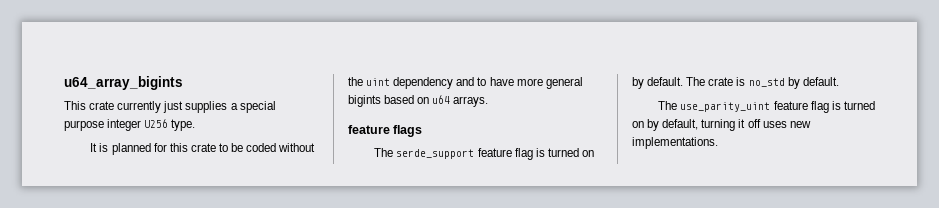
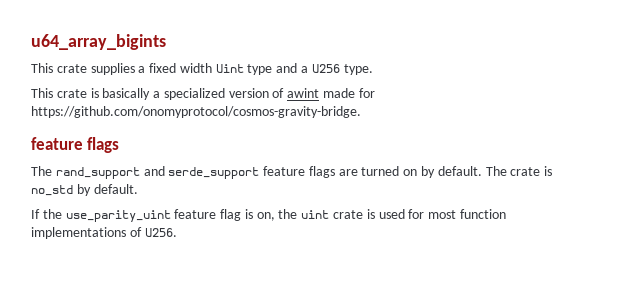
- This crate currently just supplies a special purpose integer U256 type.
- It is planned for this crate to be coded without the uint dependency and to have more general bigints based on u64 arrays.
+ This crate supplies a fixed width Uint type and a U256 type.
+ This crate is basically a specialized version of awint made for https://github.com/onomyprotocol/cosmos-gravity-bridge.
  feature flags
- The serde_support feature flag is turned on by default.
+ The rand_support and serde_support feature flags are turned on by default.
- The use_parity_uint feature flag is turned on by default, turning it off uses new implementations.
+ If the use_parity_uint feature flag is on, the uint crate is used for most function implementations of U256.

